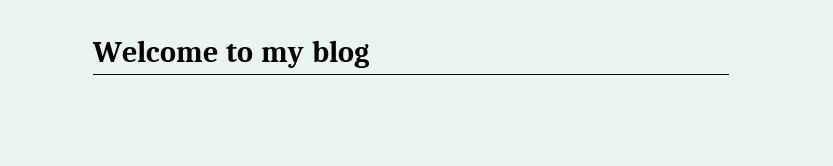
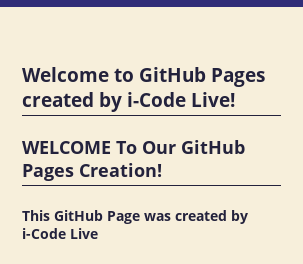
- Welcome to my blog
+ Welcome to GitHub Pages created by i-Code Live!
+ WELCOME To Our GitHub Pages Creation!
+ This GitHub Page was created by i-Code Live

